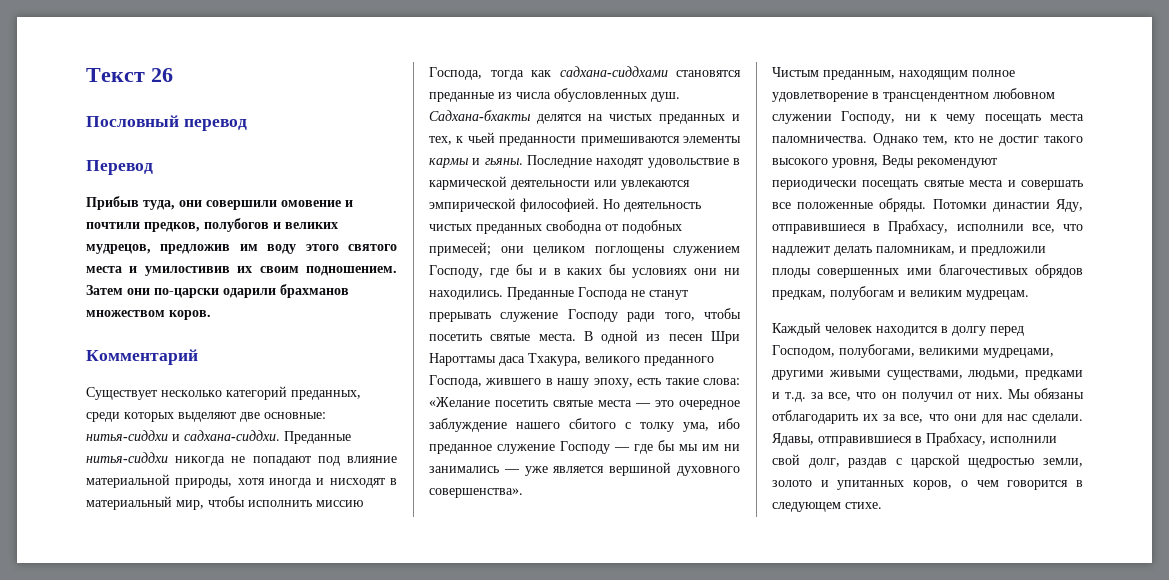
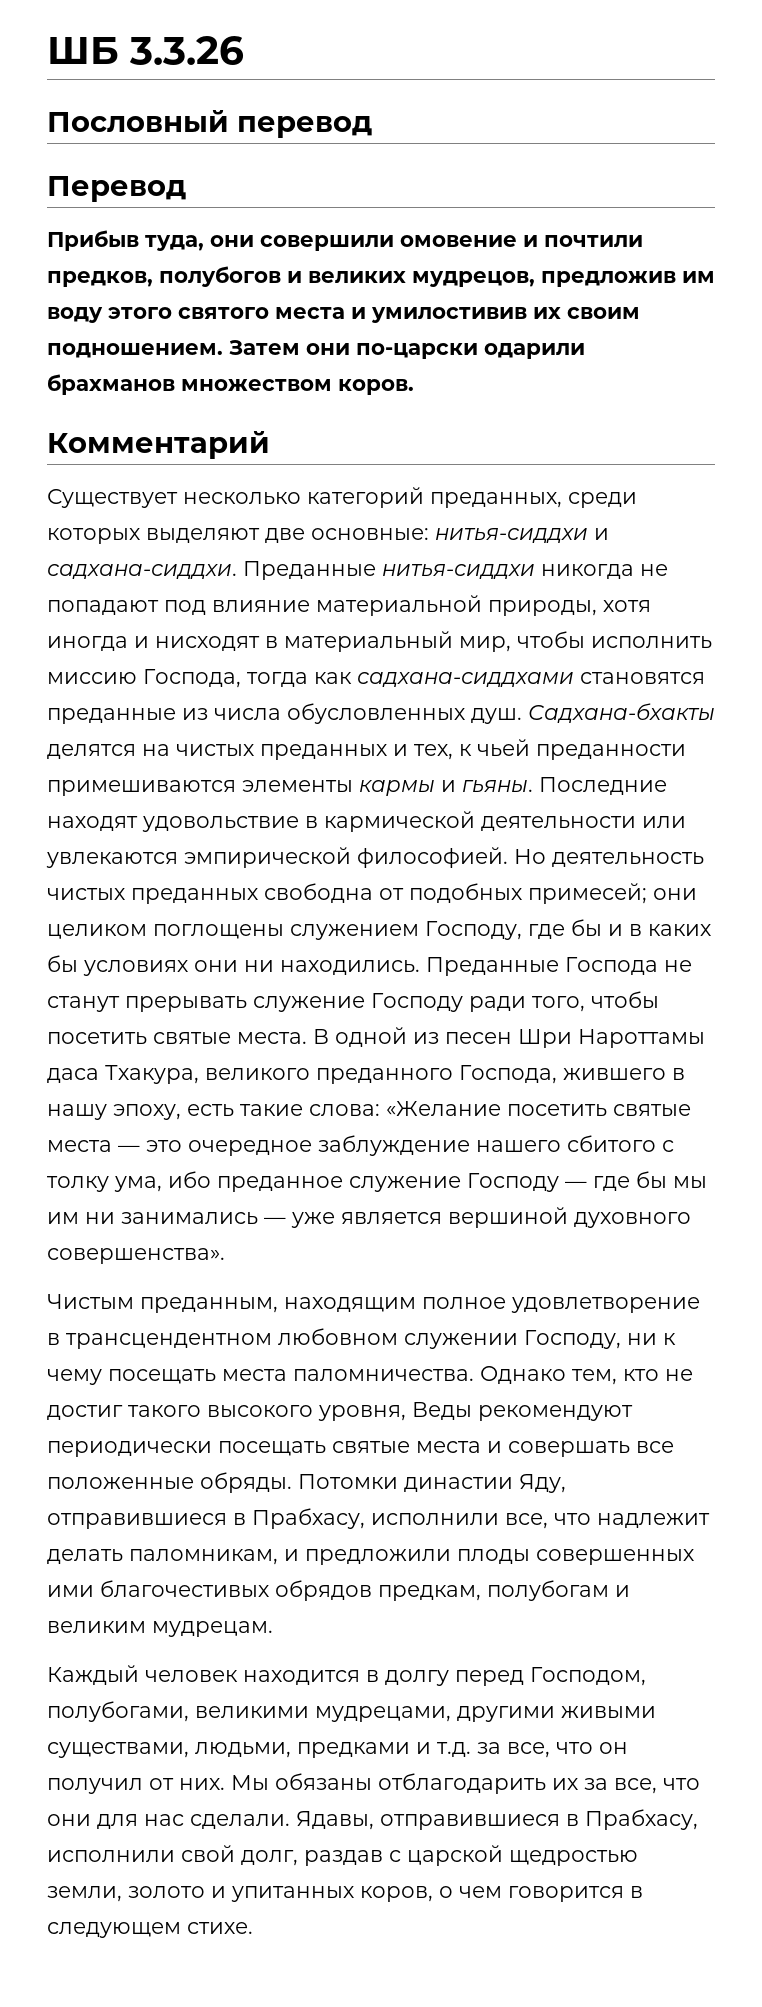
- Текст 26
+ ШБ 3.3.26

